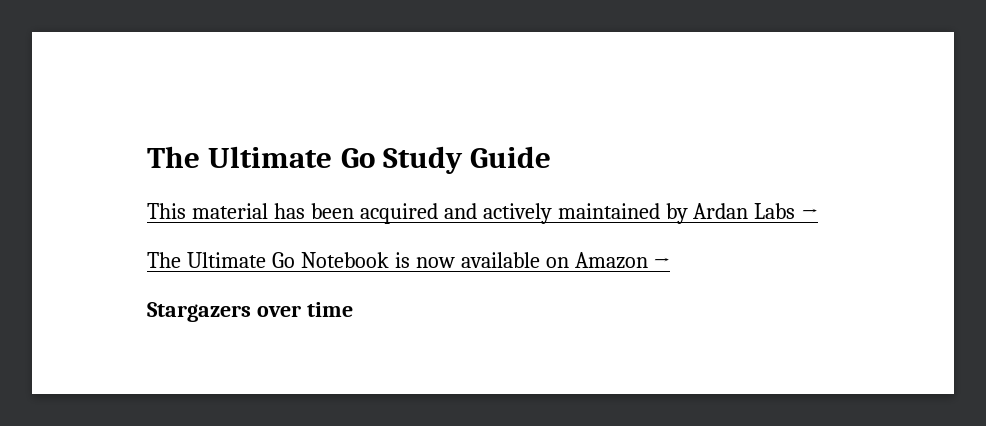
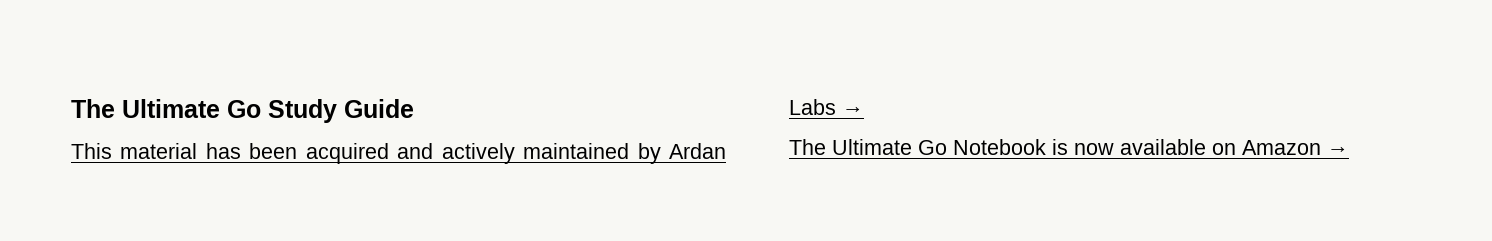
- Stargazers over time

